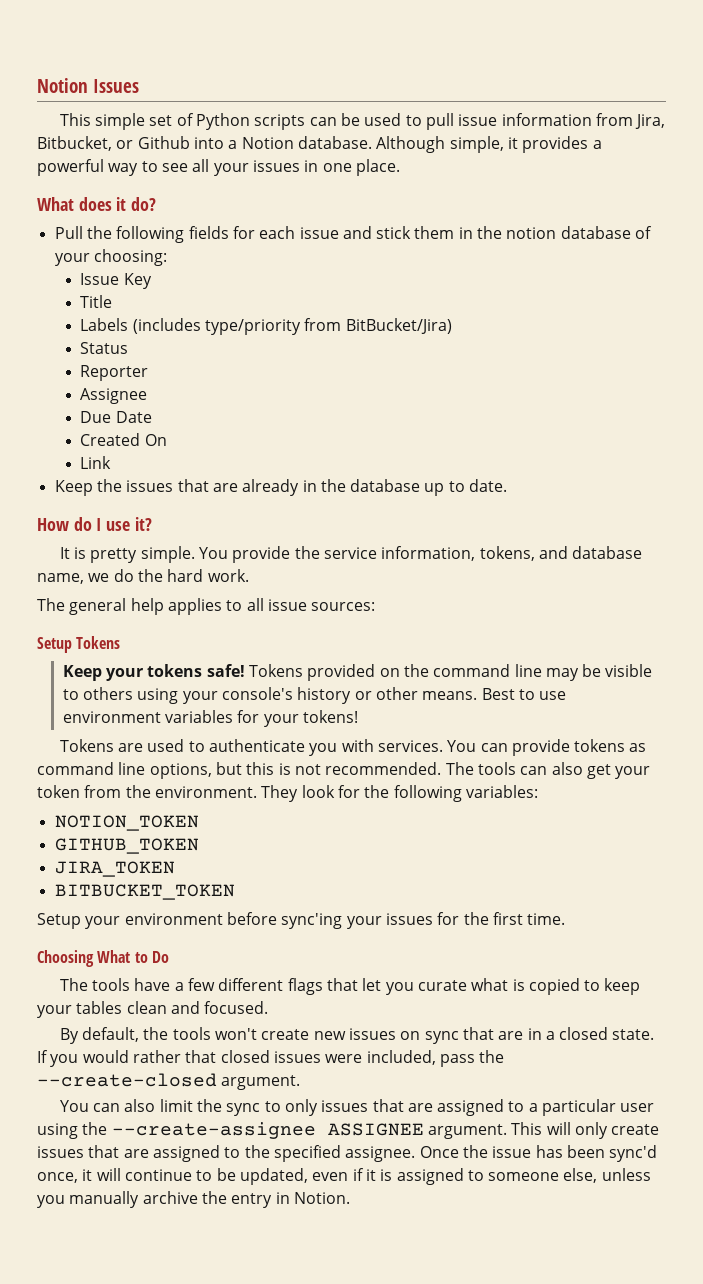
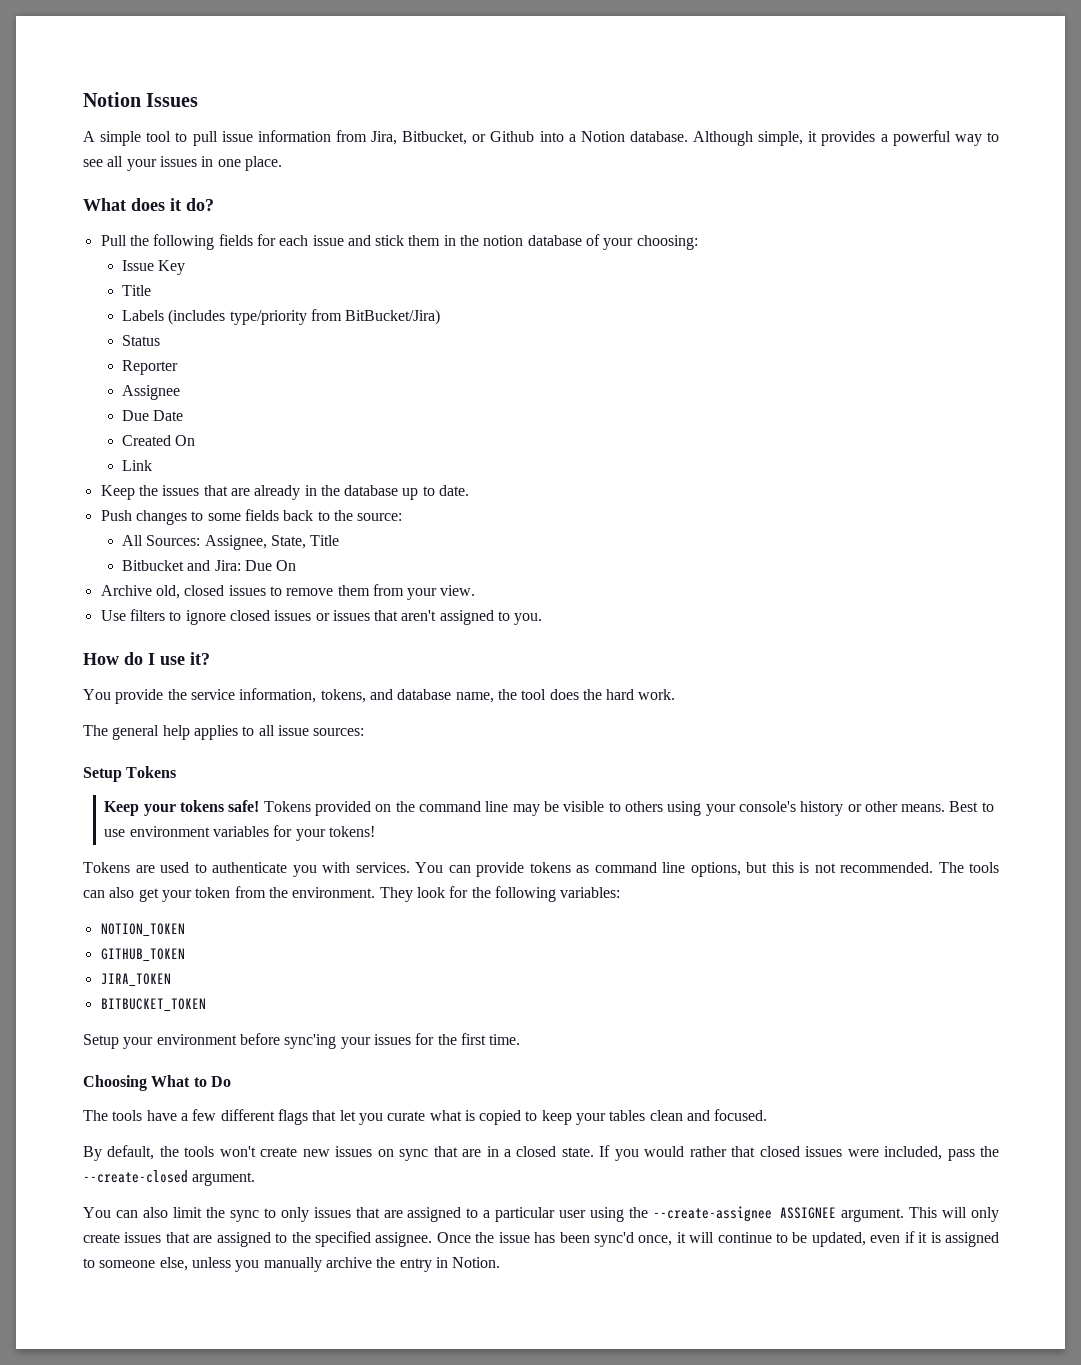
- This simple set of Python scripts can be used to pull issue information from Jira, Bitbucket, or Github into a Notion database.
+ A simple tool to pull issue information from Jira, Bitbucket, or Github into a Notion database.
+ Push changes to some fields back to the source:
+ All Sources: Assignee, State, Title
+ Bitbucket and Jira: Due On
+ Archive old, closed issues to remove them from your view.
+ Use filters to ignore closed issues or issues that aren't assigned to you.
- It is pretty simple. You provide the service information, tokens, and database name, we do the hard work.
+ You provide the service information, tokens, and database name, the tool does the hard work.

